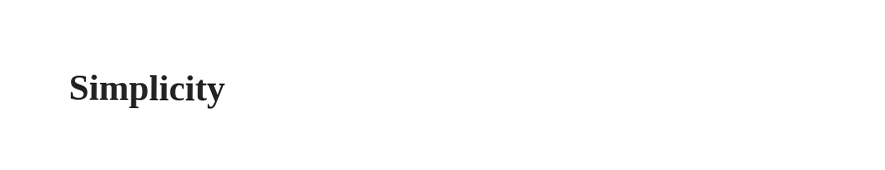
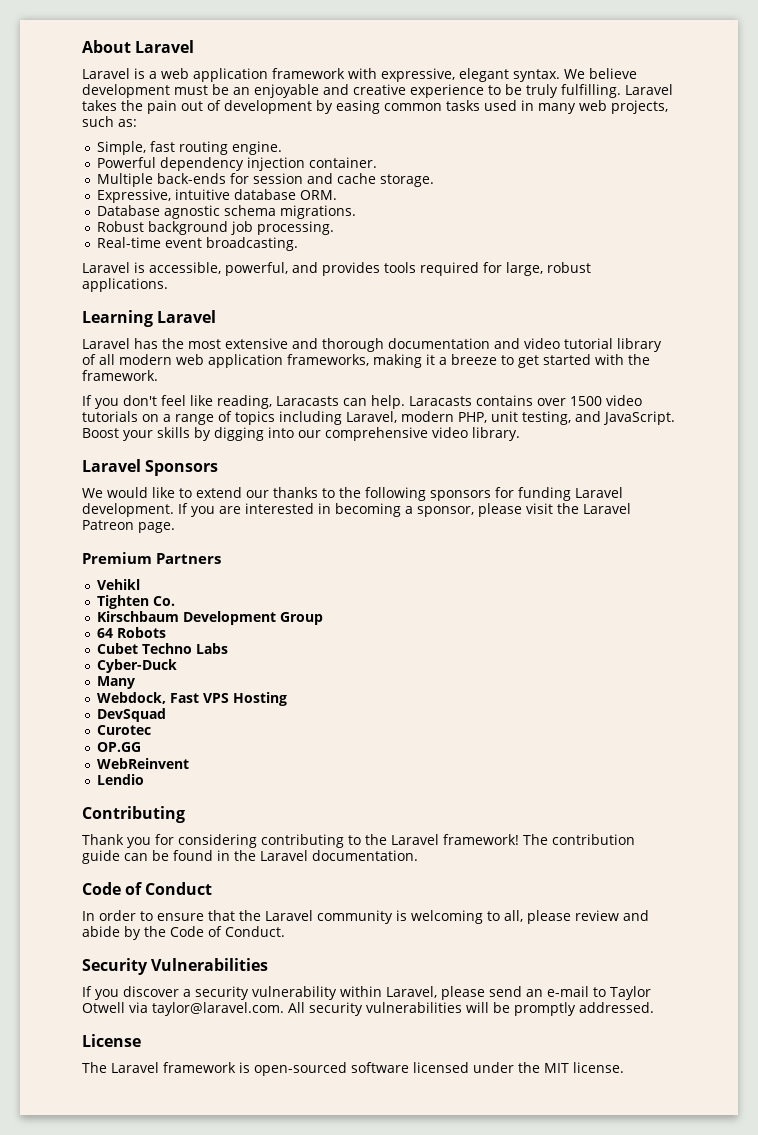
- Simplicity
+ About Laravel
+ Laravel is a web application framework with expressive, elegant syntax. We believe development must be an enjoyable and creative experience to be truly fulfilling. Laravel takes the pain out of development by easing common tasks used in many web projects, such as:
+ Simple, fast routing engine.
+ Powerful dependency injection container.
+ Multiple back-ends for session and cache storage.
+ Expressive, intuitive database ORM.
+ Database agnostic schema migrations.
+ Robust background job processing.
+ Real-time event broadcasting.
+ Laravel is accessible, powerful, and provides tools required for large, robust applications.
+ Learning Laravel
+ Laravel has the most extensive and thorough documentation and video tutorial library of all modern web application frameworks, making it a breeze to get started with the framework.
+ If you don't feel like reading, Laracasts can help. Laracasts contains over 1500 video tutorials on a range of topics including Laravel, modern PHP, unit testing, and JavaScript. Boost your skills by digging into our comprehensive video library.
+ Laravel Sponsors
+ We would like to extend our thanks to the following sponsors for funding Laravel development. If you are interested in becoming a sponsor, please visit the Laravel Patreon page.
+ Premium Partners
+ Vehikl
+ Tighten Co.
+ Kirschbaum Development Group
+ 64 Robots
+ Cubet Techno Labs
+ Cyber-Duck
+ Many
+ Webdock, Fast VPS Hosting
+ DevSquad
+ Curotec
+ OP.GG
+ WebReinvent
+ Lendio
+ Contributing
+ Thank you for considering contributing to the Laravel framework! The contribution guide can be found in the Laravel documentation.
+ Code of Conduct
+ In order to ensure that the Laravel community is welcoming to all, please review and abide by the Code of Conduct.
+ Security Vulnerabilities
+ If you discover a security vulnerability within Laravel, please send an e-mail to Taylor Otwell via taylor@laravel.com. All security vulnerabilities will be promptly addressed.
+ License
+ The Laravel framework is open-sourced software licensed under the MIT license.

